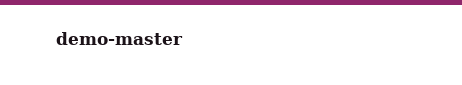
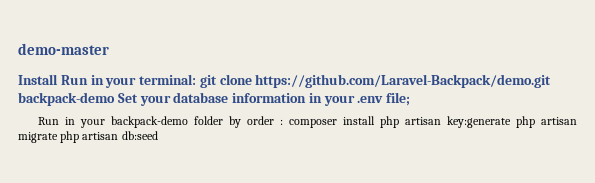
+ Install Run in your terminal: git clone https://github.com/Laravel-Backpack/demo.git backpack-demo Set your database information in your .env file;
+ Run in your backpack-demo folder by order : composer install php artisan key:generate php artisan migrate php artisan db:seed

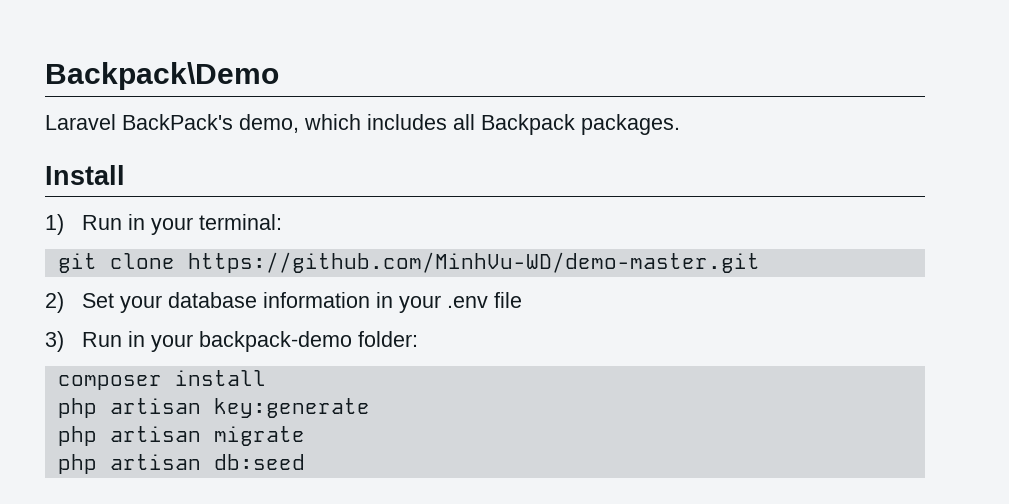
- demo-master
+ Backpack\Demo
+ Laravel BackPack's demo, which includes all Backpack packages.
- Install Run in your terminal: git clone https://github.com/Laravel-Backpack/demo.git backpack-demo Set your database information in your .env file;
- Run in your backpack-demo folder by order : composer install php artisan key:generate php artisan migrate php artisan db:seed
+ Install
+ 1) Run in your terminal:
+ git clone https://github.com/MinhVu-WD/demo-master.git
+ 2) Set your database information in your .env file
+ 3) Run in your backpack-demo folder:
+ composer install
+ php artisan key:generate
+ php artisan migrate
+ php artisan db:seed

